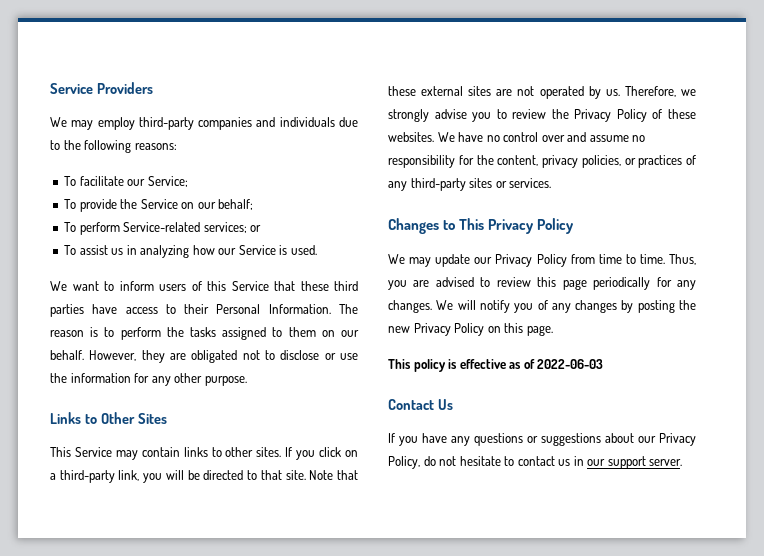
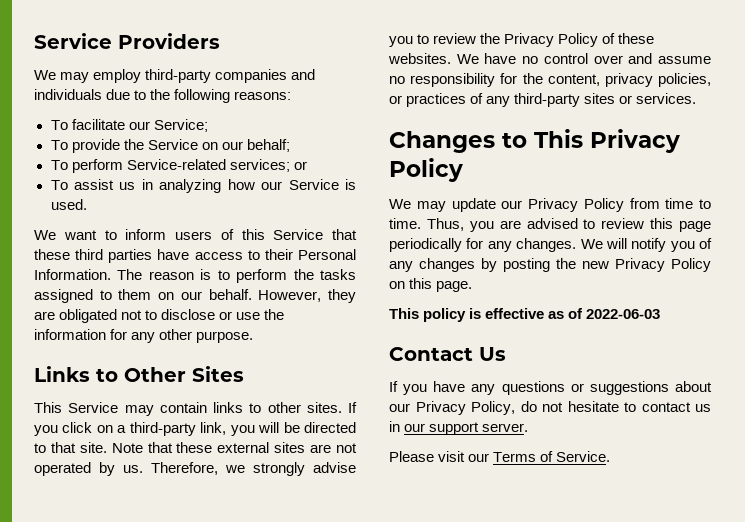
+ Please visit our Terms of Service.

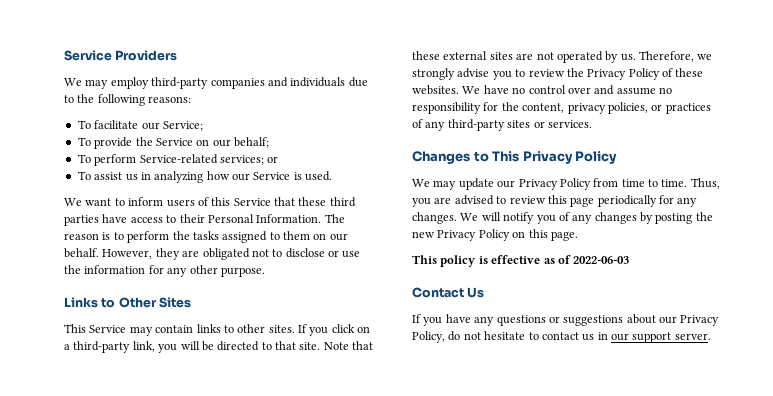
- Please visit our Terms of Service.

